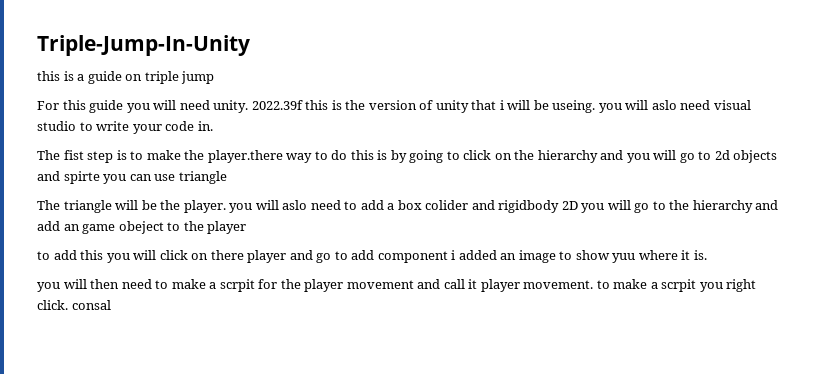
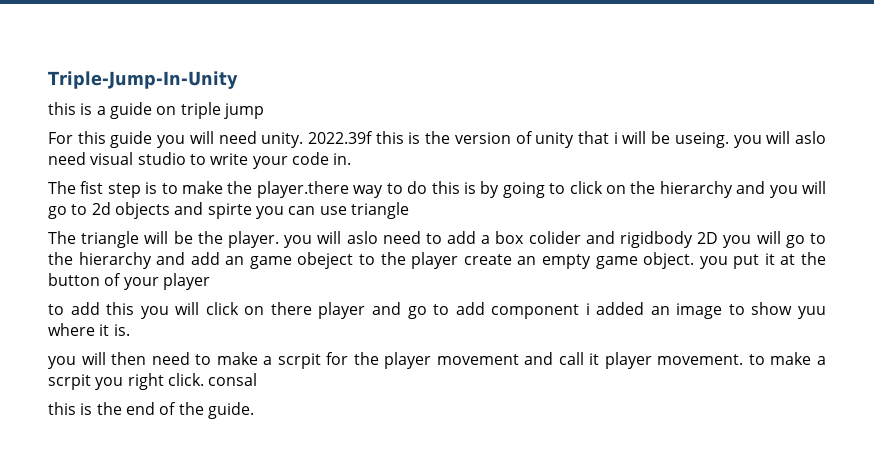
- The triangle will be the player. you will aslo need to add a box colider and rigidbody 2D you will go to the hierarchy and add an game obeject to the player
+ The triangle will be the player. you will aslo need to add a box colider and rigidbody 2D you will go to the hierarchy and add an game obeject to the player create an empty game object. you put it at the button of your player
+ this is the end of the guide.

